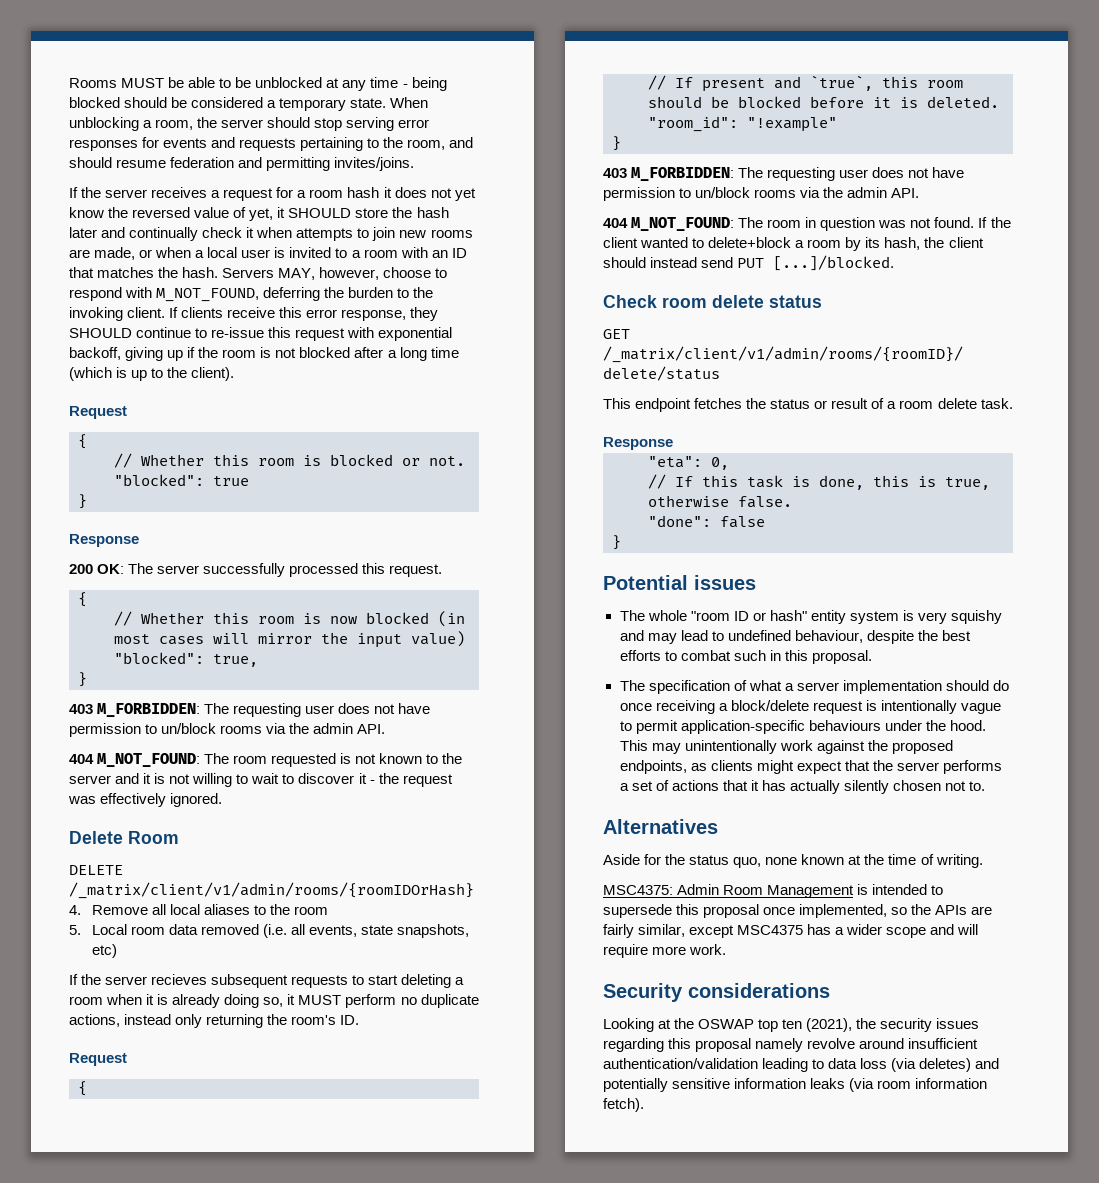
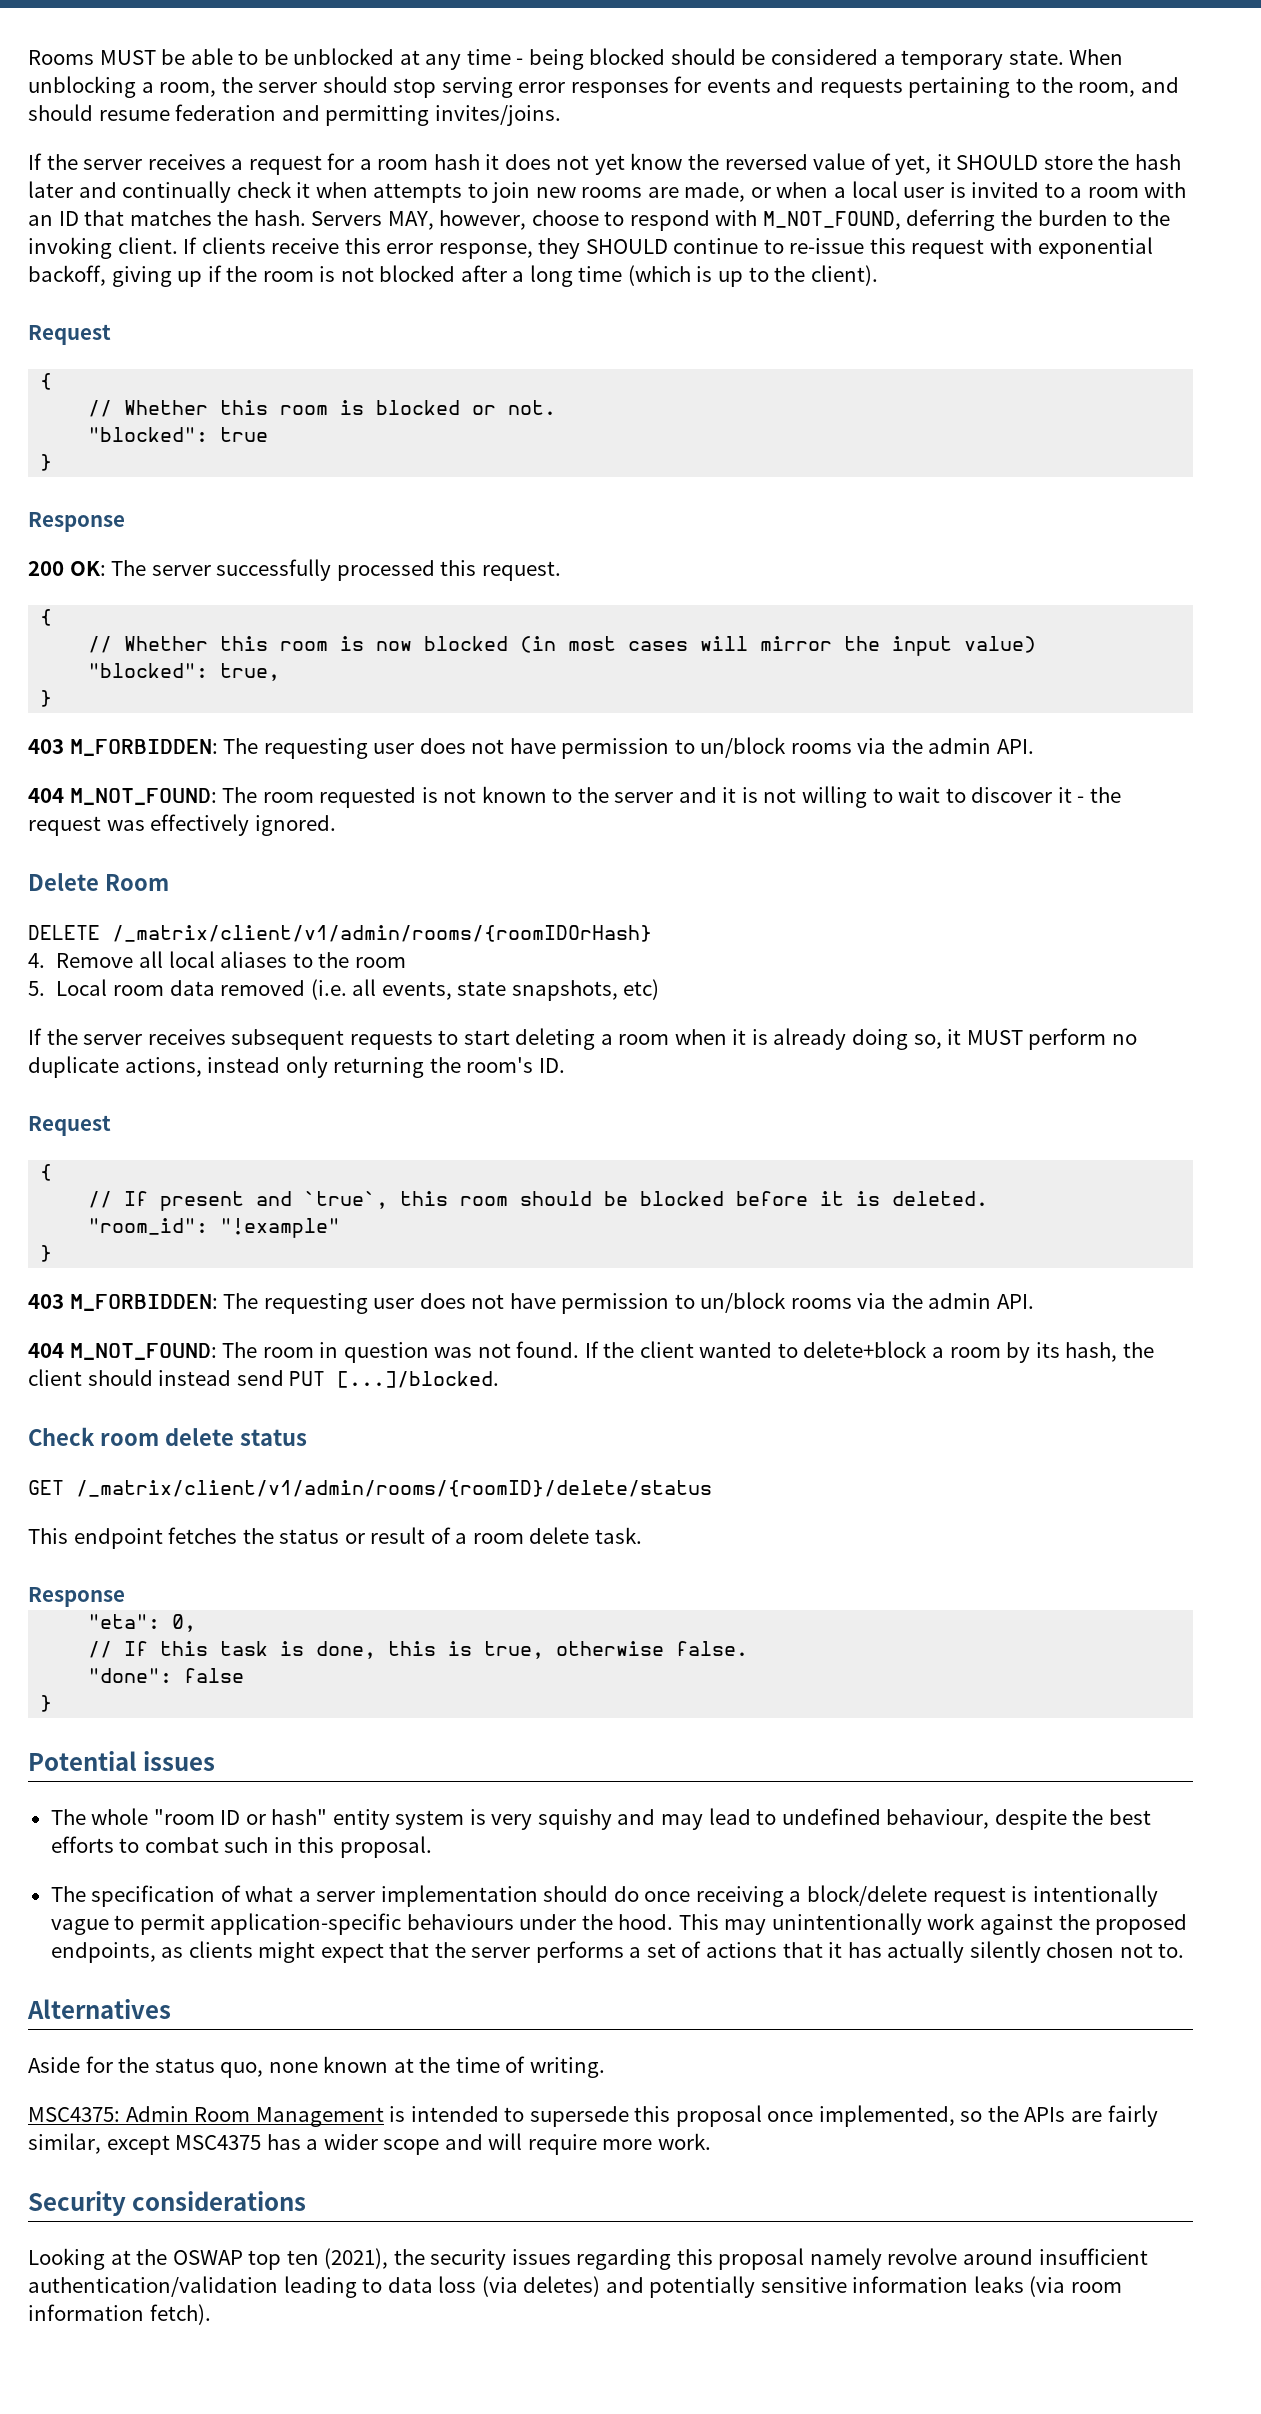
- If the server recieves subsequent requests to start deleting a room when it is already doing so, it MUST perform no duplicate actions, instead only returning the room's ID.
+ If the server receives subsequent requests to start deleting a room when it is already doing so, it MUST perform no duplicate actions, instead only returning the room's ID.

